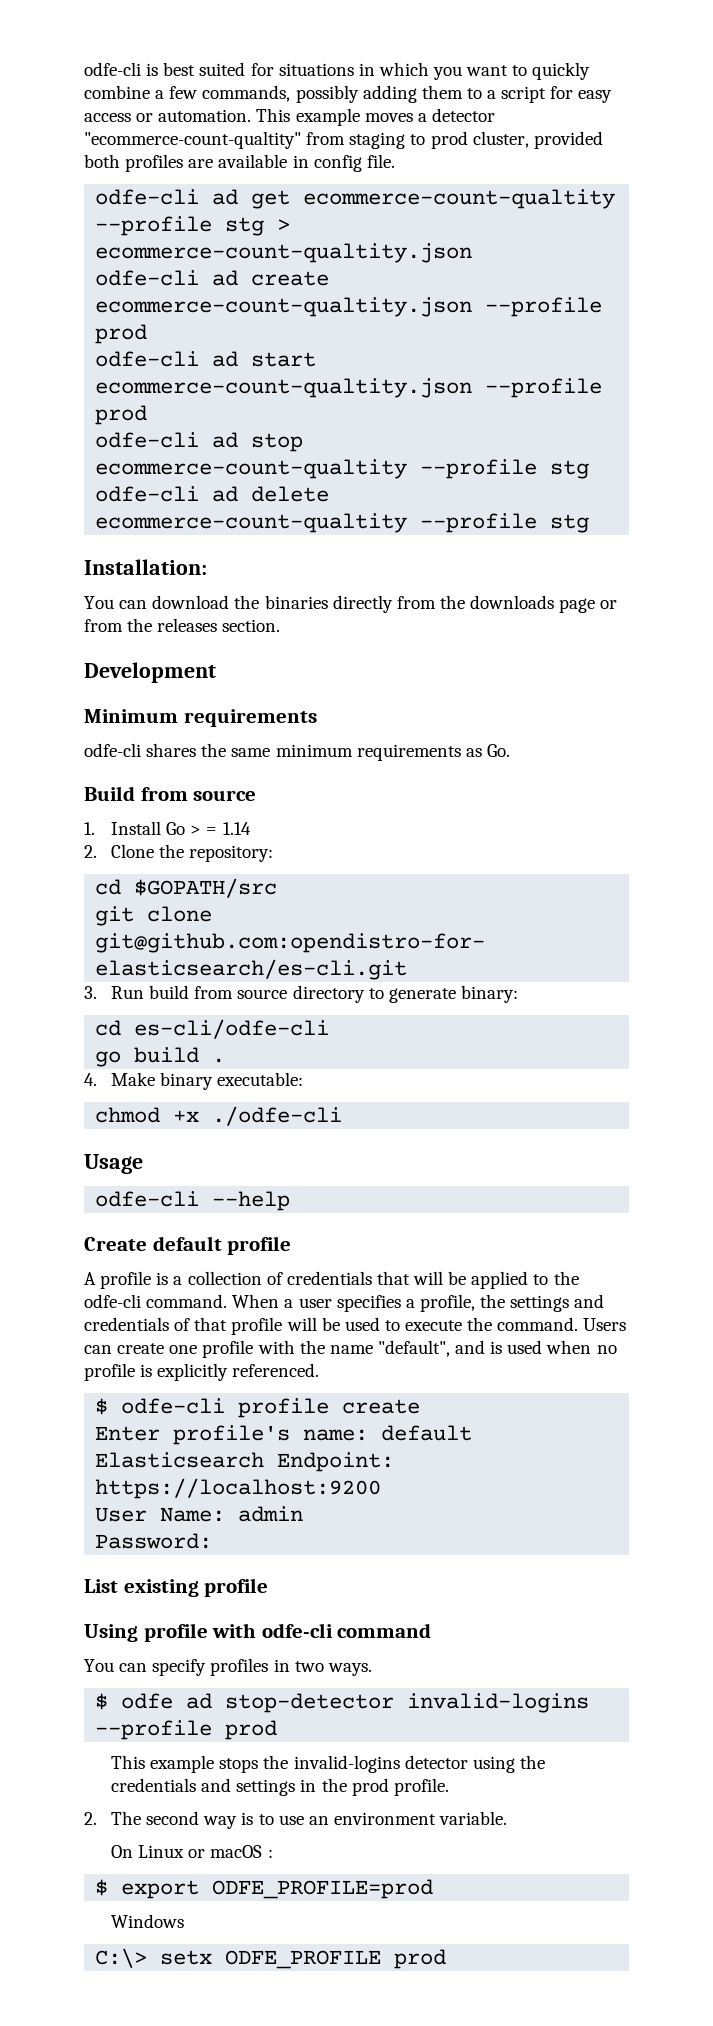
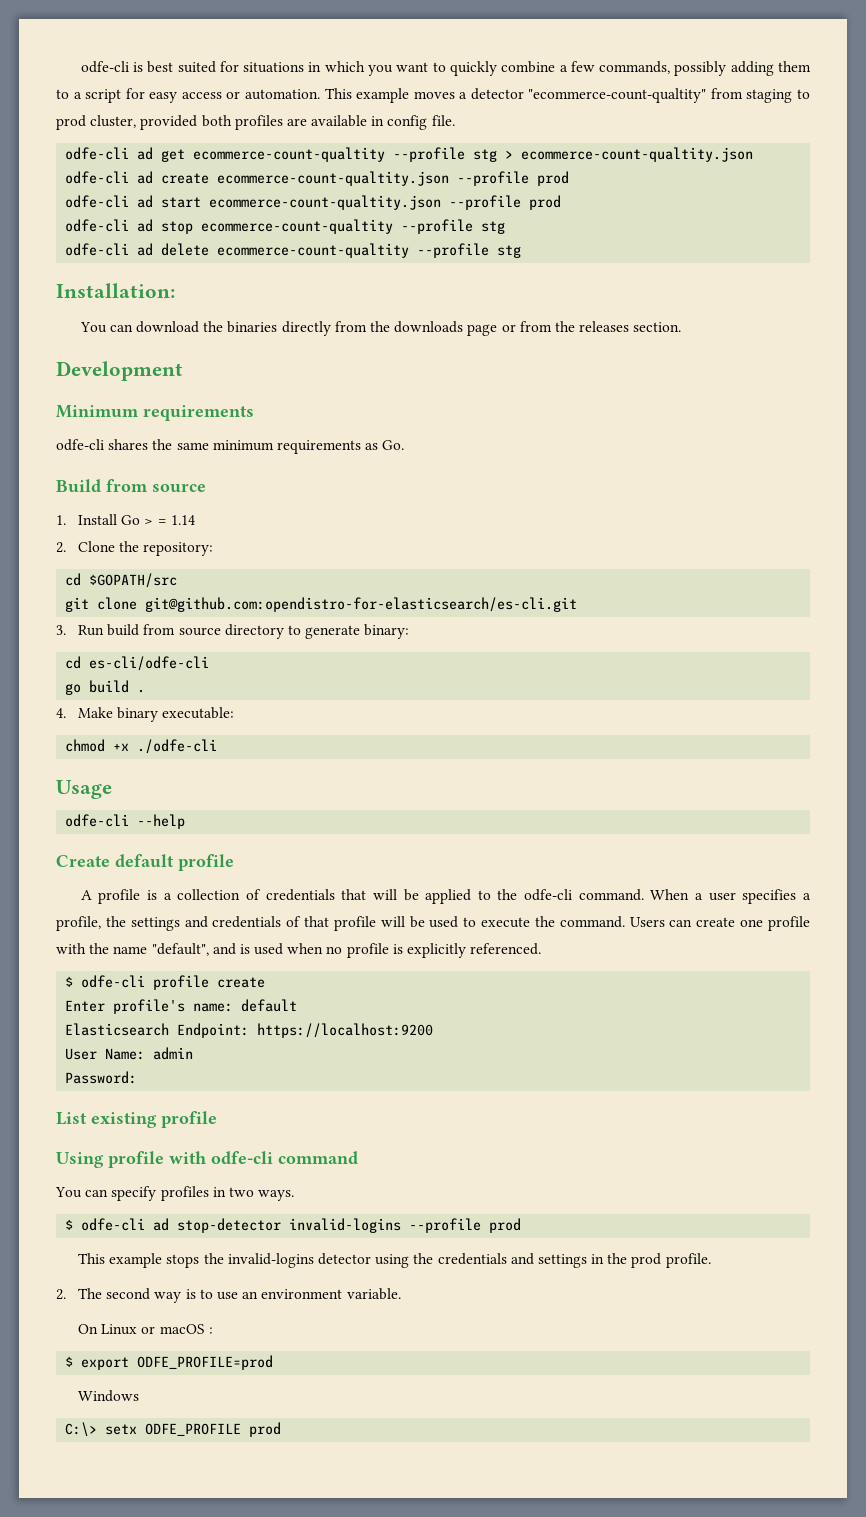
- $ odfe ad stop-detector invalid-logins --profile prod
+ $ odfe-cli ad stop-detector invalid-logins --profile prod

